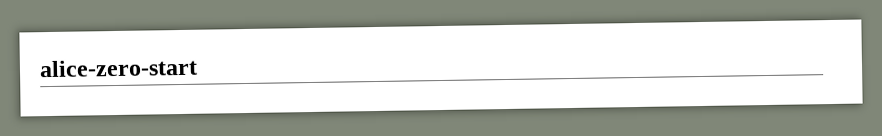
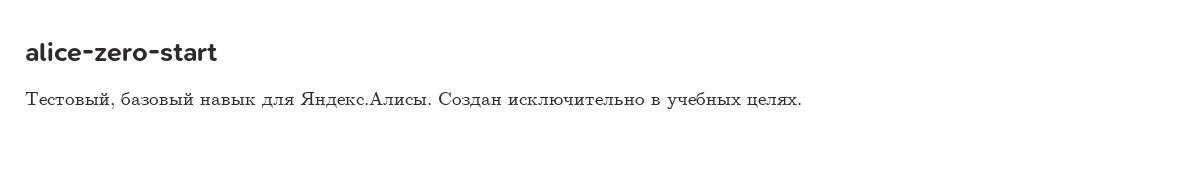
+ Тестовый, базовый навык для Яндекс.Алисы. Создан исключительно в учебных целях.

